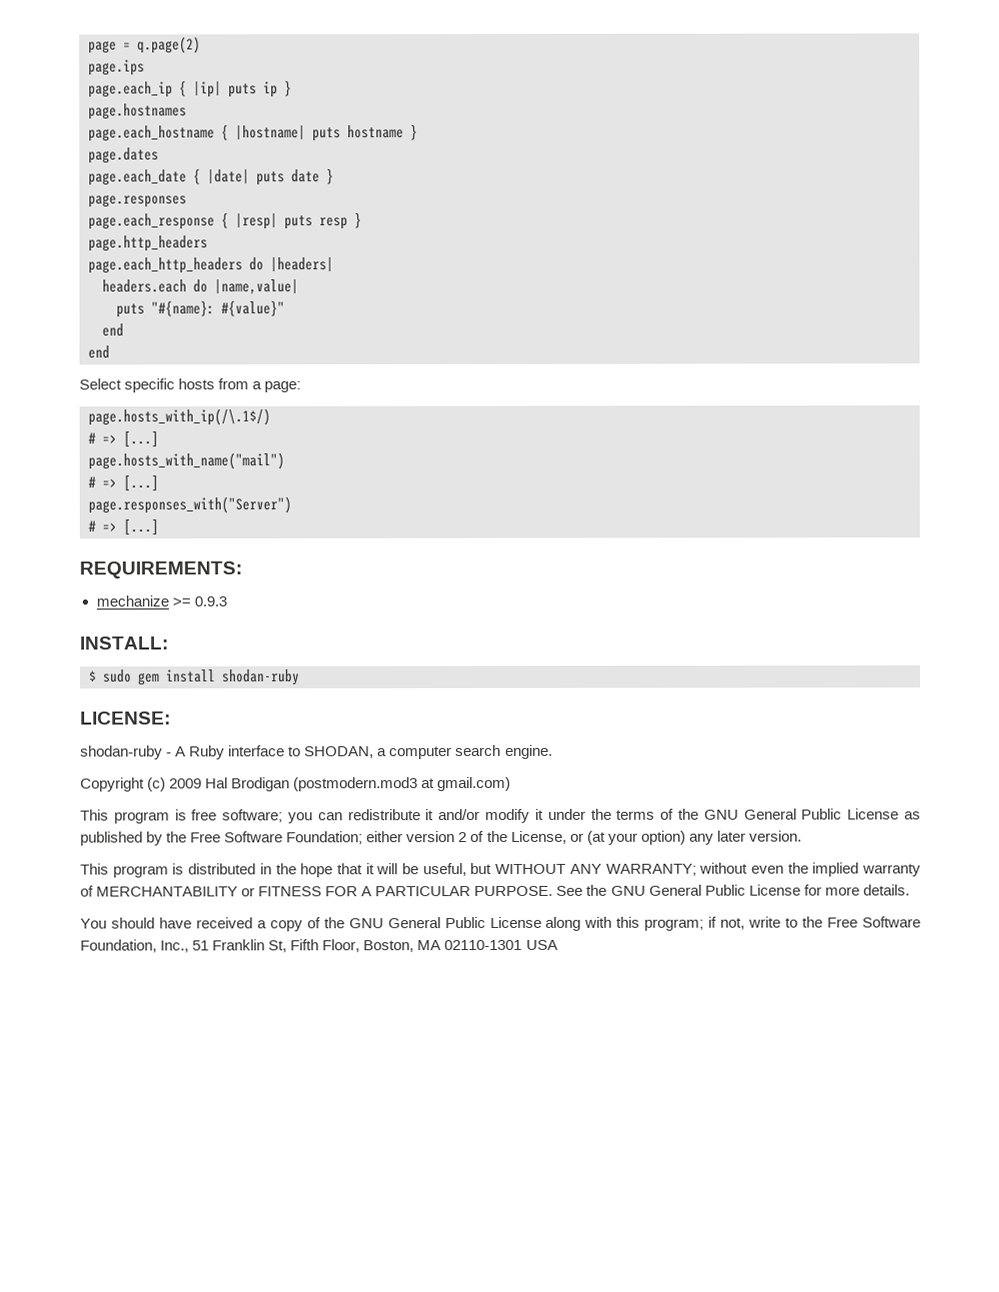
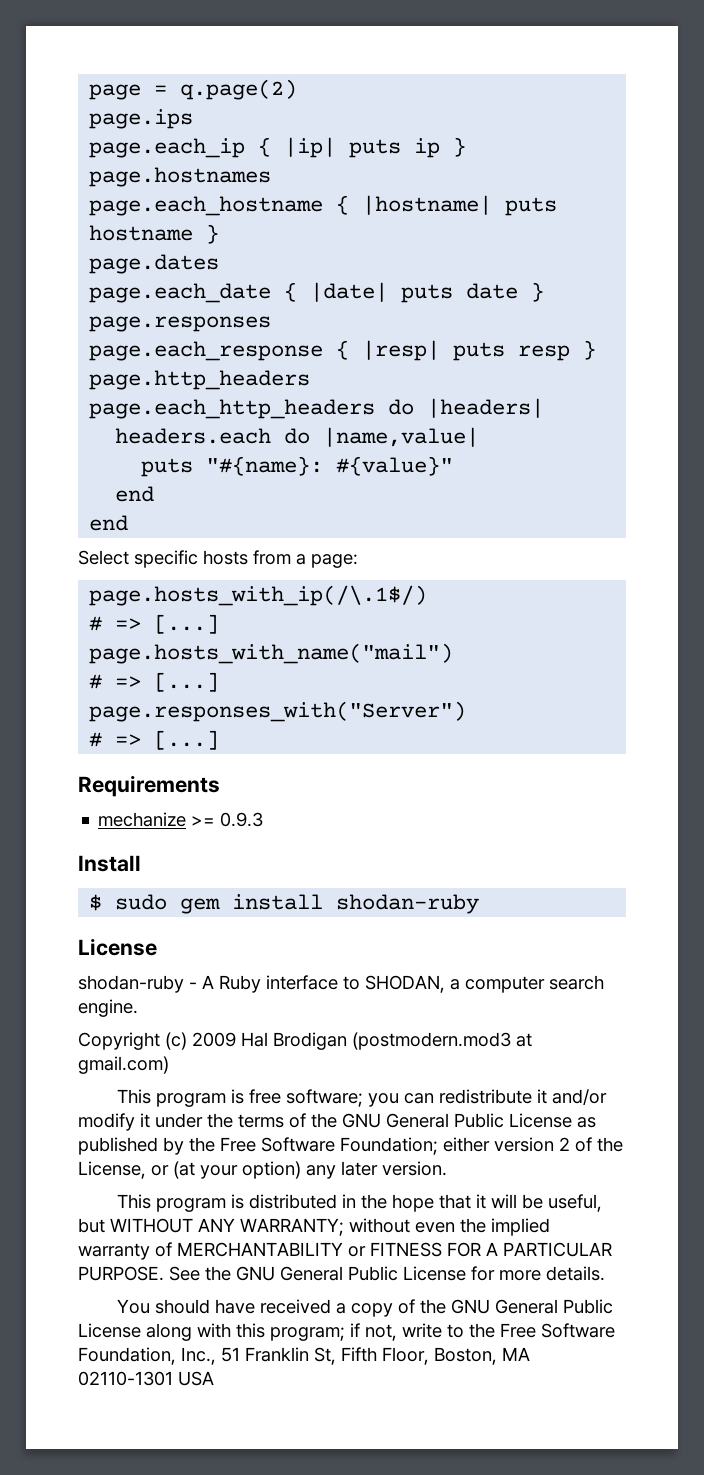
- REQUIREMENTS:
+ Requirements
- INSTALL:
+ Install
  $ sudo gem install shodan-ruby
- LICENSE:
+ License

